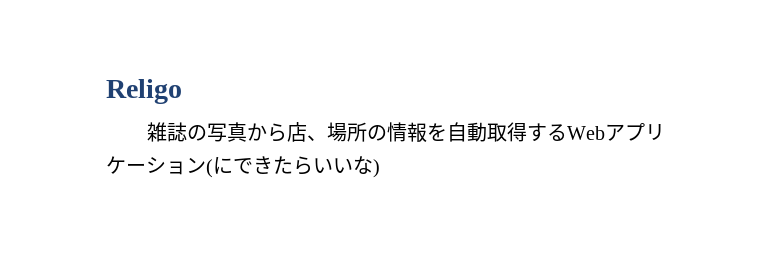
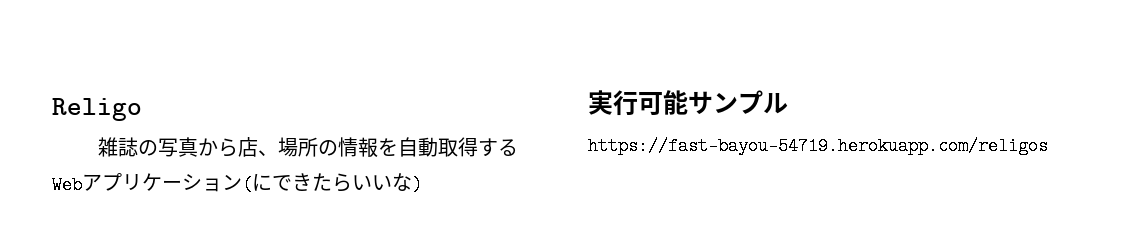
+ 実行可能サンプル
+ https://fast-bayou-54719.herokuapp.com/religos

